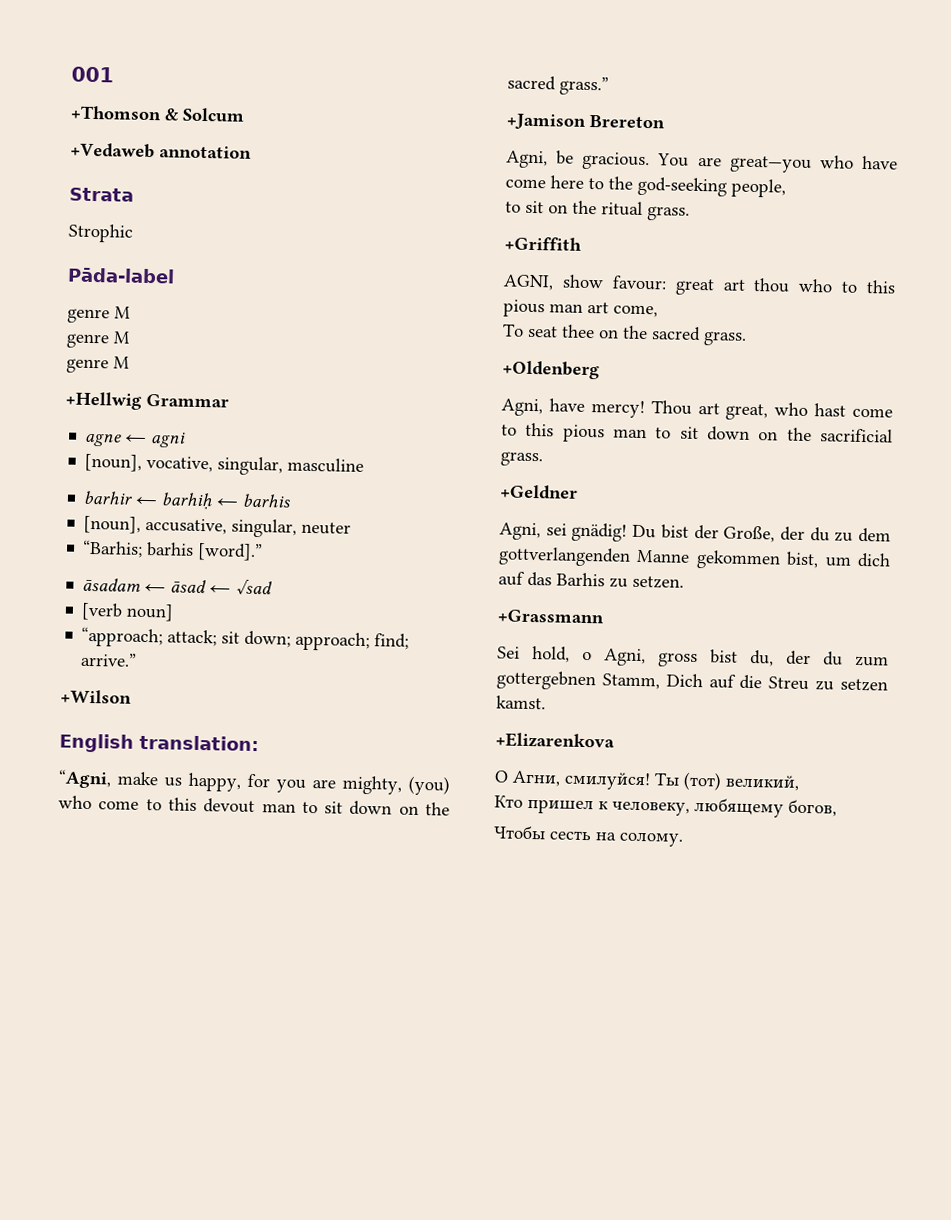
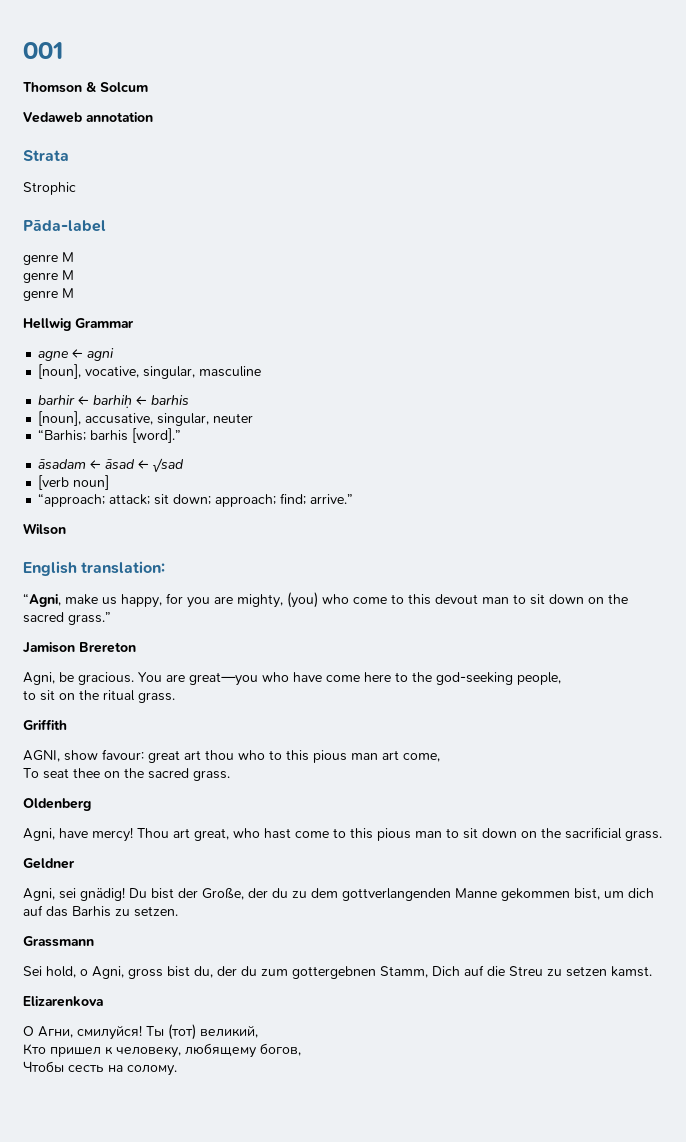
- +Thomson & Solcum
+ Thomson & Solcum
- +Vedaweb annotation
+ Vedaweb annotation
- +Hellwig Grammar
+ Hellwig Grammar
- +Wilson
+ Wilson
- +Jamison Brereton
+ Jamison Brereton
- +Griffith
+ Griffith
- +Oldenberg
+ Oldenberg
- +Geldner
+ Geldner
- +Grassmann
+ Grassmann
- +Elizarenkova
+ Elizarenkova

